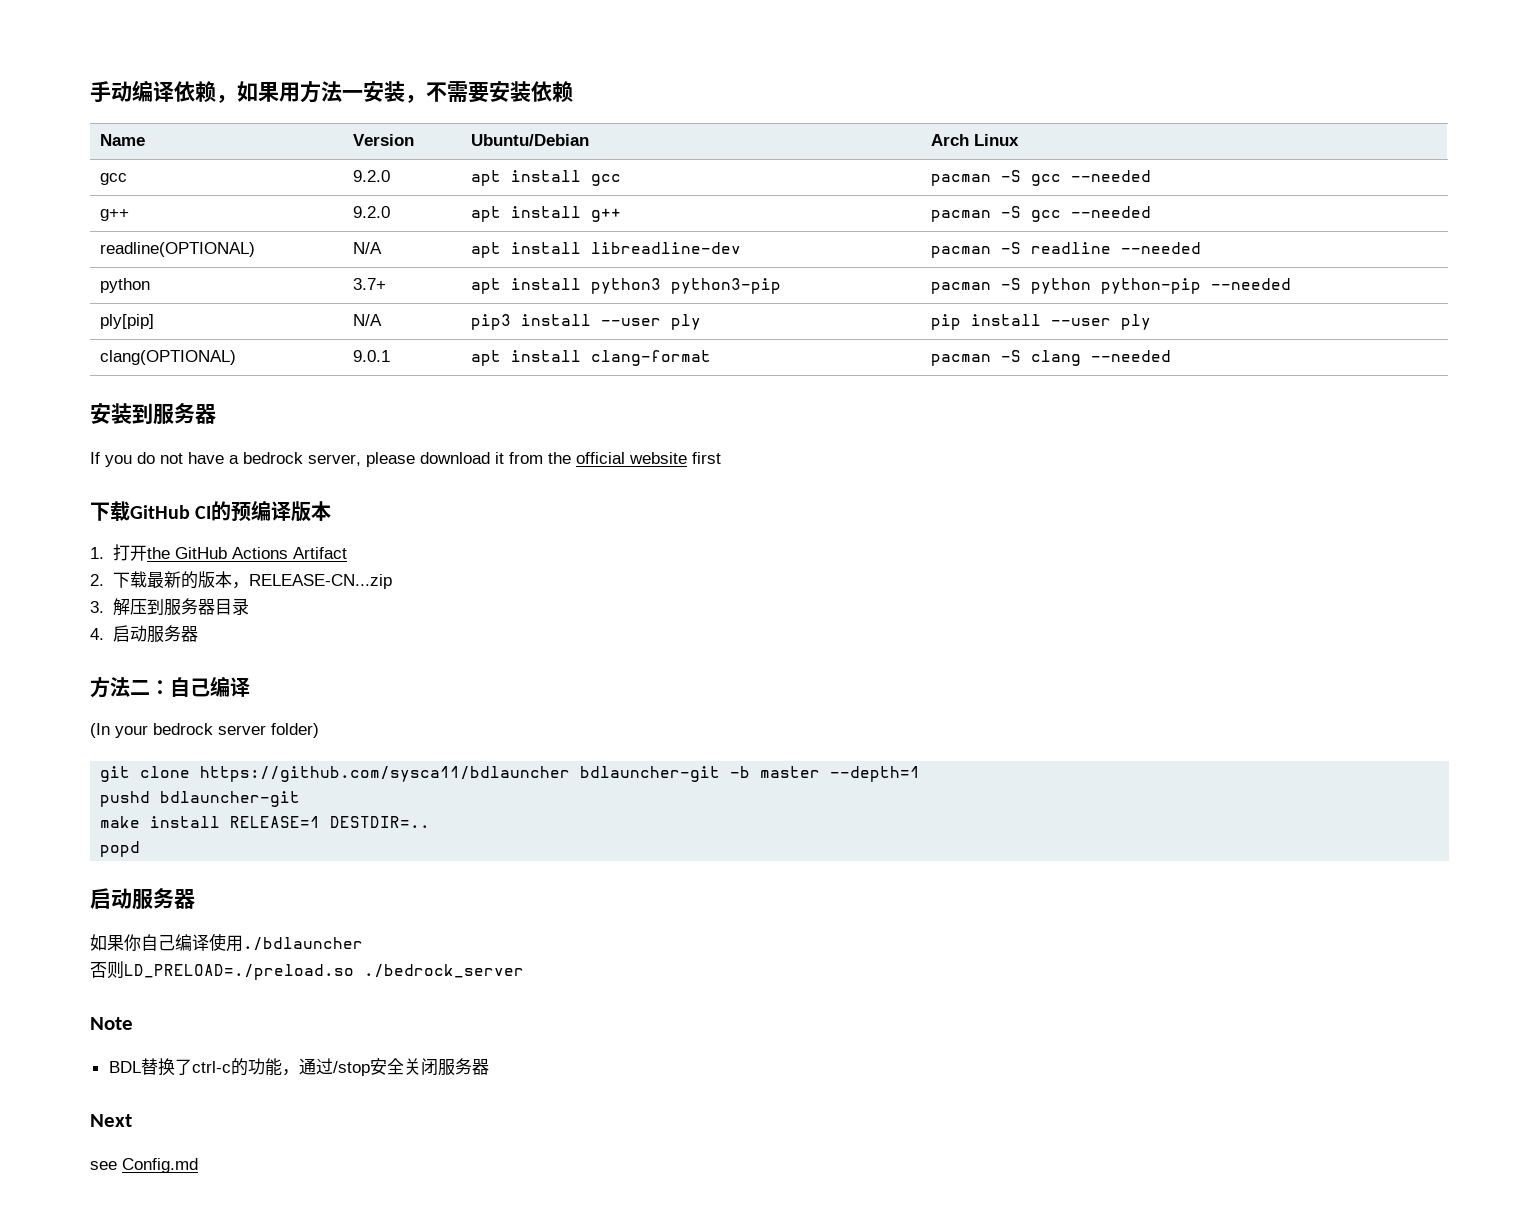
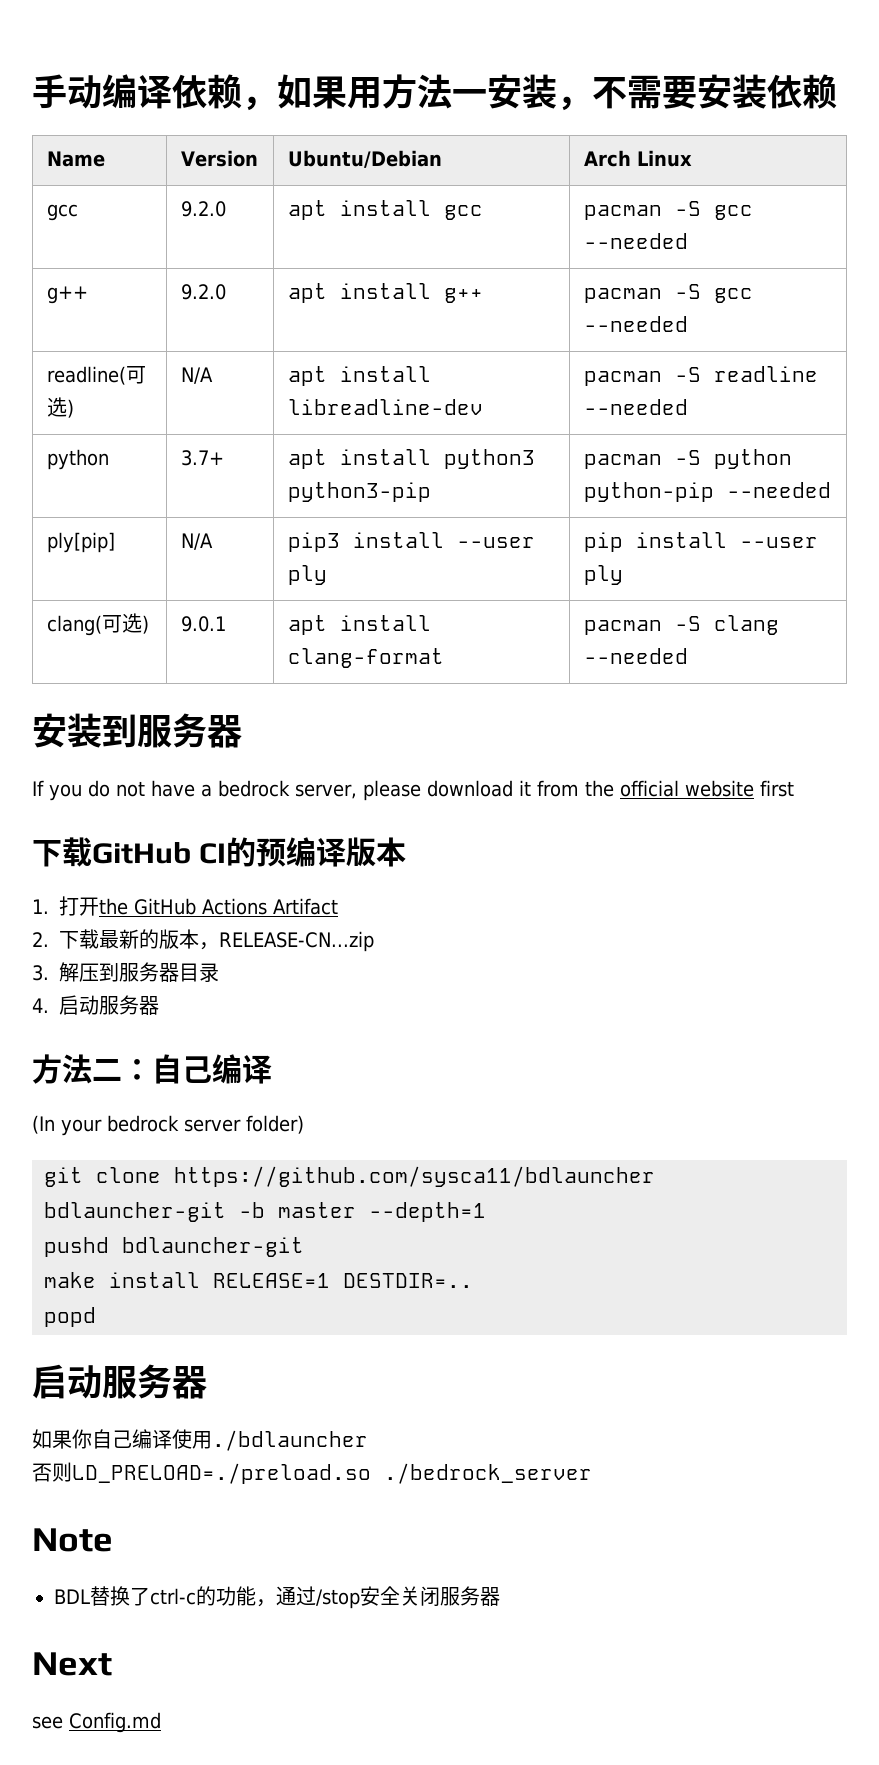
- readline(OPTIONAL) | N/A | apt install libreadline-dev | pacman -S readline --needed
+ readline(可选) | N/A | apt install libreadline-dev | pacman -S readline --needed
- clang(OPTIONAL) | 9.0.1 | apt install clang-format | pacman -S clang --needed
+ clang(可选) | 9.0.1 | apt install clang-format | pacman -S clang --needed

